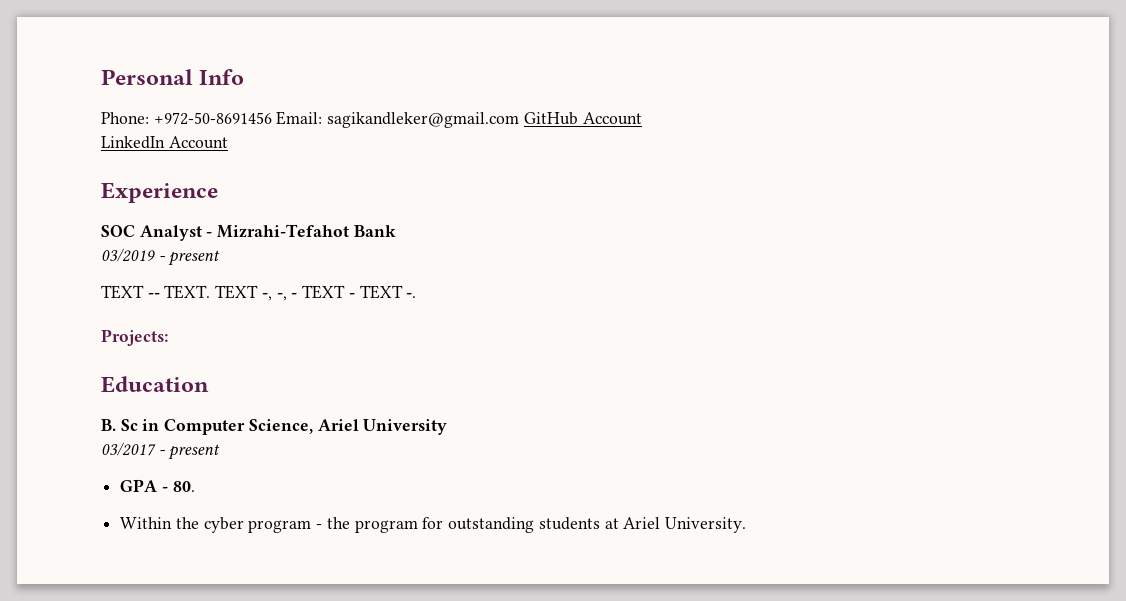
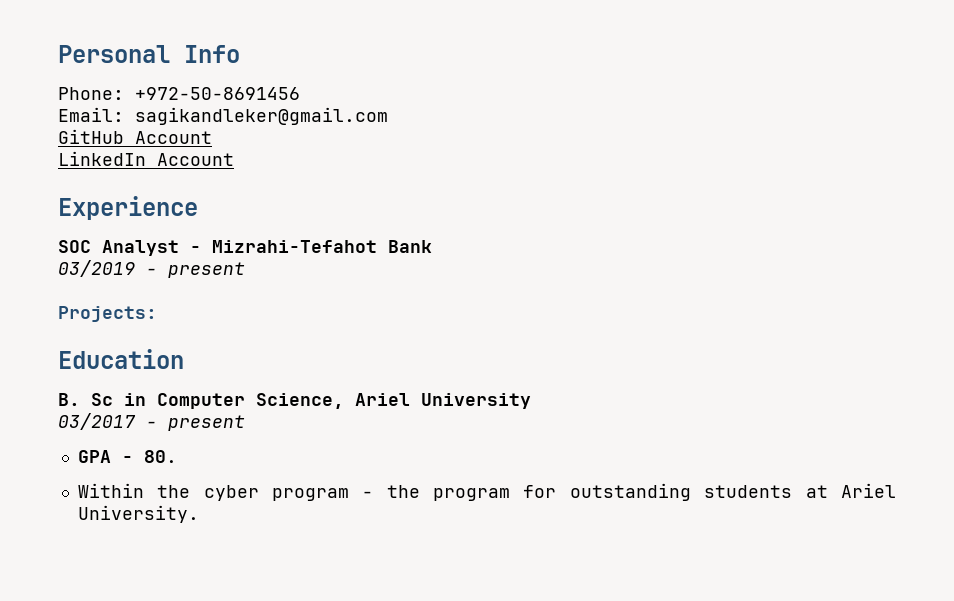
- Phone: +972-50-8691456 Email: sagikandleker@gmail.com GitHub Account
+ Phone: +972-50-8691456
+ Email: sagikandleker@gmail.com
+ GitHub Account
- TEXT -- TEXT. TEXT -, -, - TEXT - TEXT -.

